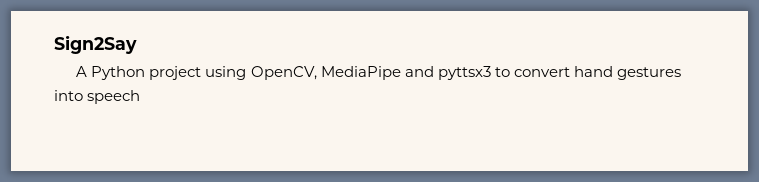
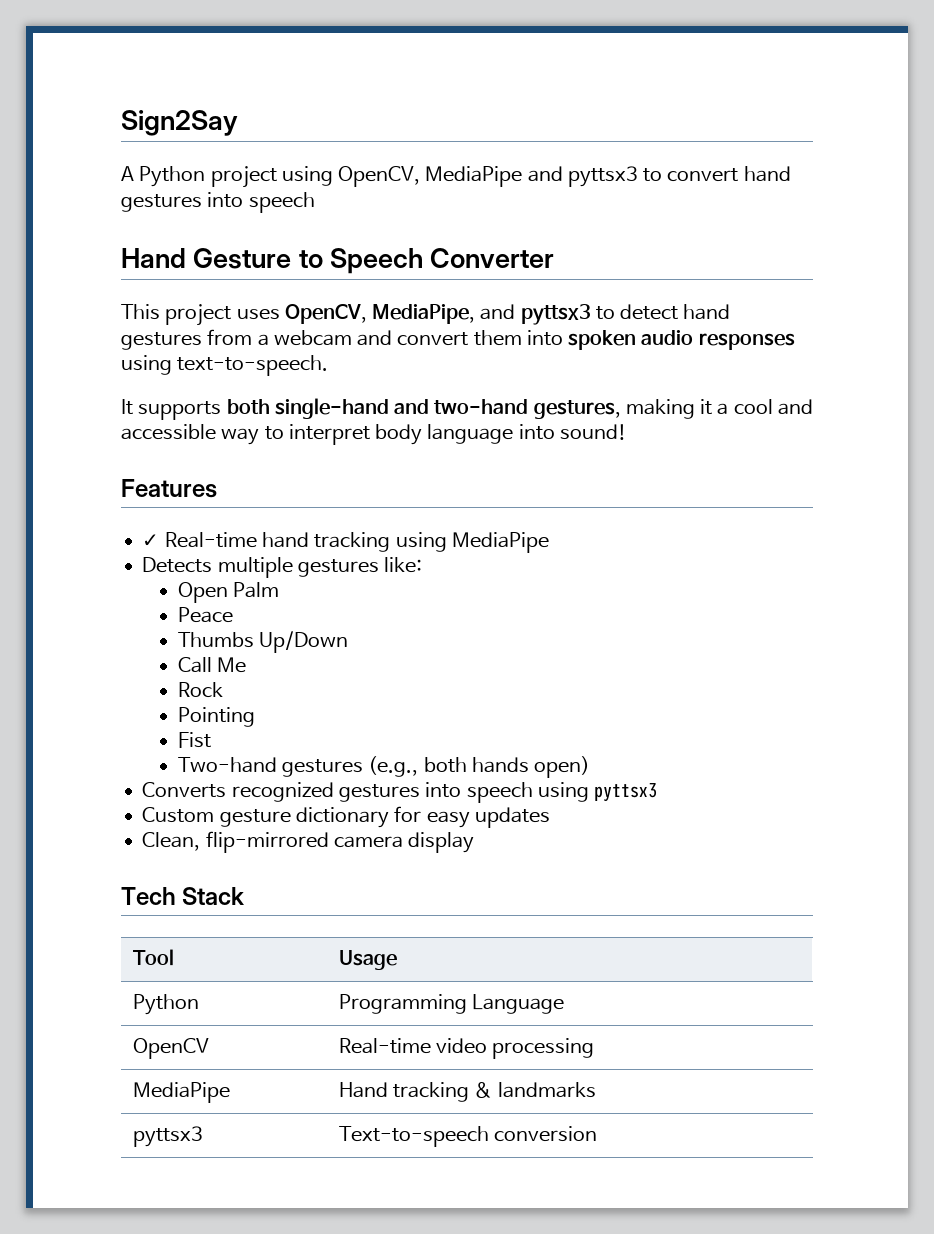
+ Hand Gesture to Speech Converter
+ This project uses OpenCV, MediaPipe, and pyttsx3 to detect hand gestures from a webcam and convert them into spoken audio responses using text-to-speech.
+ It supports both single-hand and two-hand gestures, making it a cool and accessible way to interpret body language into sound!
+ Features
+ ✓ Real-time hand tracking using MediaPipe
+ Detects multiple gestures like:
+ Open Palm
+ Peace
+ Thumbs Up/Down
+ Call Me
+ Rock
+ Pointing
+ Fist
+ Two-hand gestures (e.g., both hands open)
+ Converts recognized gestures into speech using pyttsx3
+ Custom gesture dictionary for easy updates
+ Clean, flip-mirrored camera display
+ Tech Stack
+ Tool | Usage
+ Python | Programming Language
+ OpenCV | Real-time video processing
+ MediaPipe | Hand tracking & landmarks
+ pyttsx3 | Text-to-speech conversion

